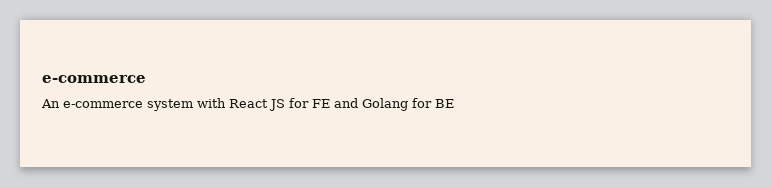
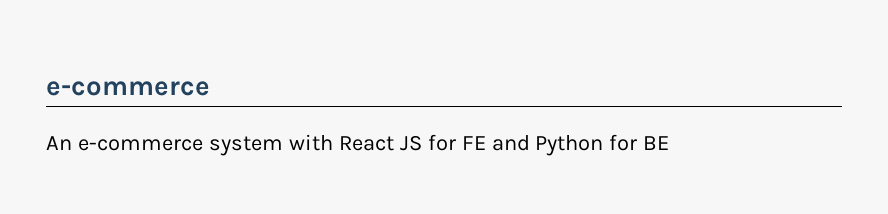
- An e-commerce system with React JS for FE and Golang for BE
+ An e-commerce system with React JS for FE and Python for BE

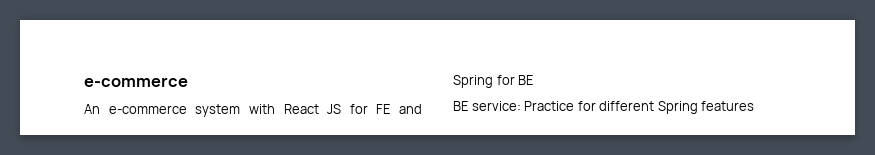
- An e-commerce system with React JS for FE and Python for BE
+ An e-commerce system with React JS for FE and Spring for BE
+ BE service: Practice for different Spring features

